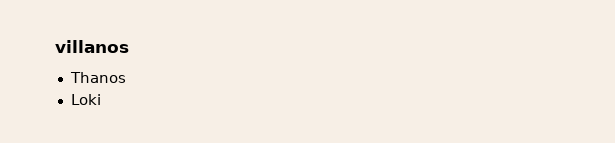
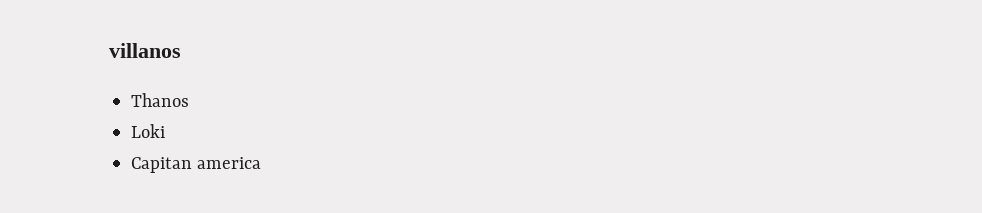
+ Capitan america

